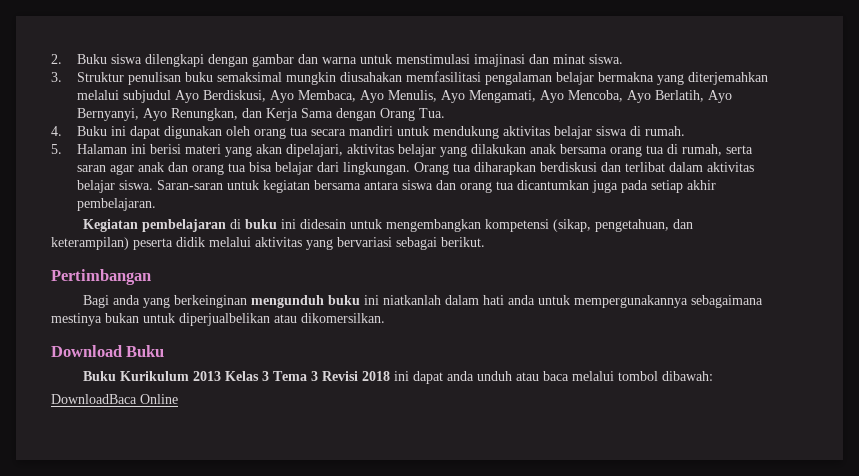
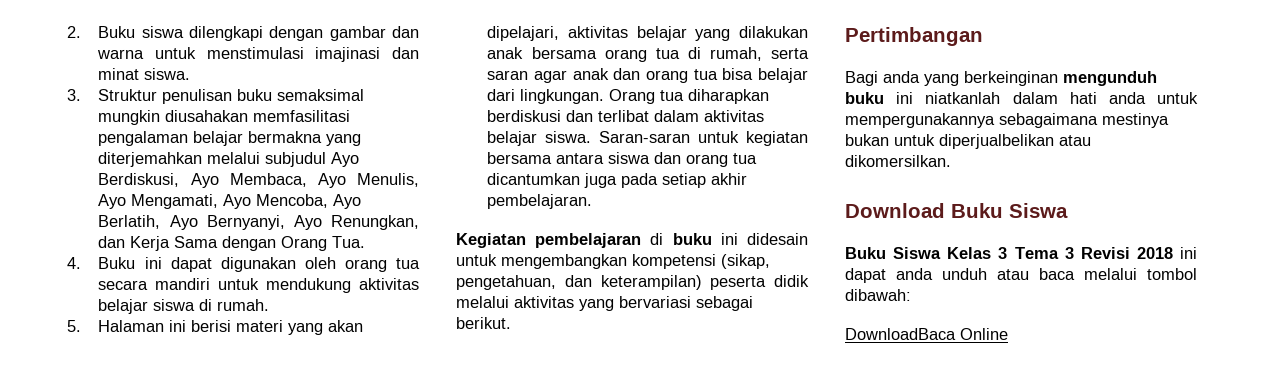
- Download Buku
- Buku Kurikulum 2013 Kelas 3 Tema 3 Revisi 2018 ini dapat anda unduh atau baca melalui tombol dibawah:
+ Download Buku Siswa
+ Buku Siswa Kelas 3 Tema 3 Revisi 2018 ini dapat anda unduh atau baca melalui tombol dibawah:

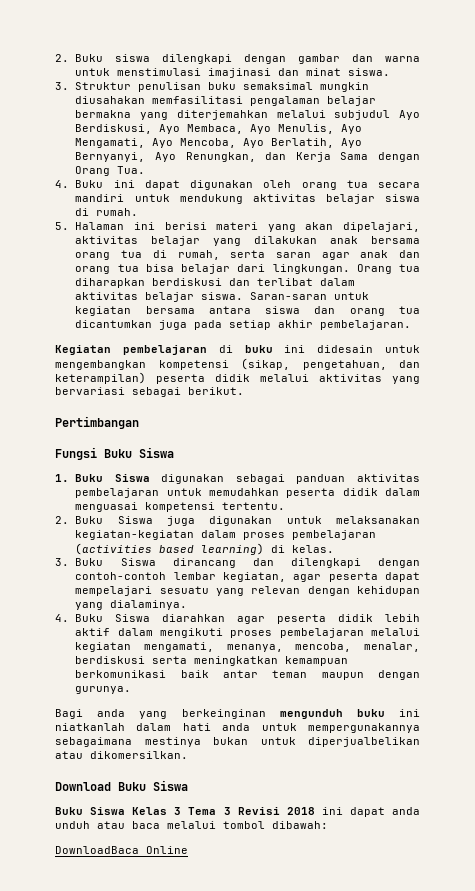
+ Fungsi Buku Siswa
+ 1. Buku Siswa digunakan sebagai panduan aktivitas pembelajaran untuk memudahkan peserta didik dalam menguasai kompetensi tertentu.
+ 2. Buku Siswa juga digunakan untuk melaksanakan kegiatan-kegiatan dalam proses pembelajaran (activities based learning) di kelas.
+ 3. Buku Siswa dirancang dan dilengkapi dengan contoh-contoh lembar kegiatan, agar peserta dapat mempelajari sesuatu yang relevan dengan kehidupan yang dialaminya.
+ 4. Buku Siswa diarahkan agar peserta didik lebih aktif dalam mengikuti proses pembelajaran melalui kegiatan mengamati, menanya, mencoba, menalar, berdiskusi serta meningkatkan kemampuan berkomunikasi baik antar teman maupun dengan gurunya.

